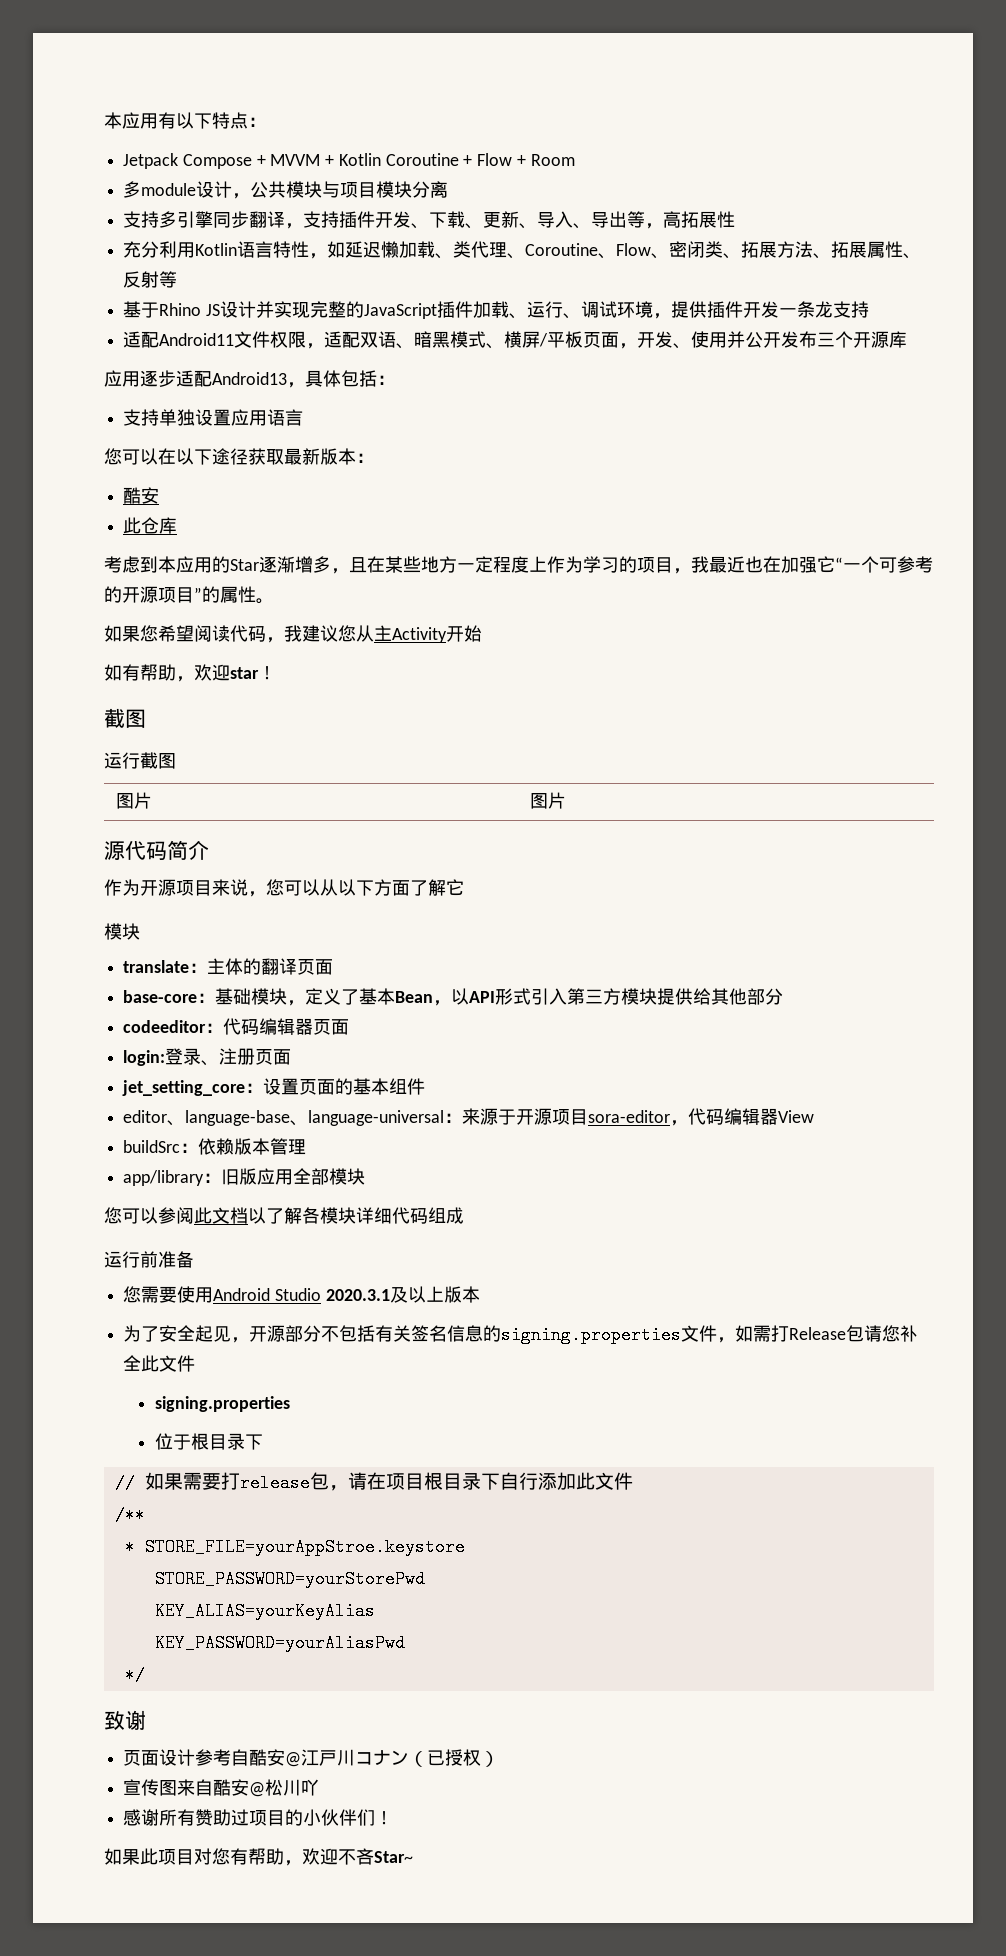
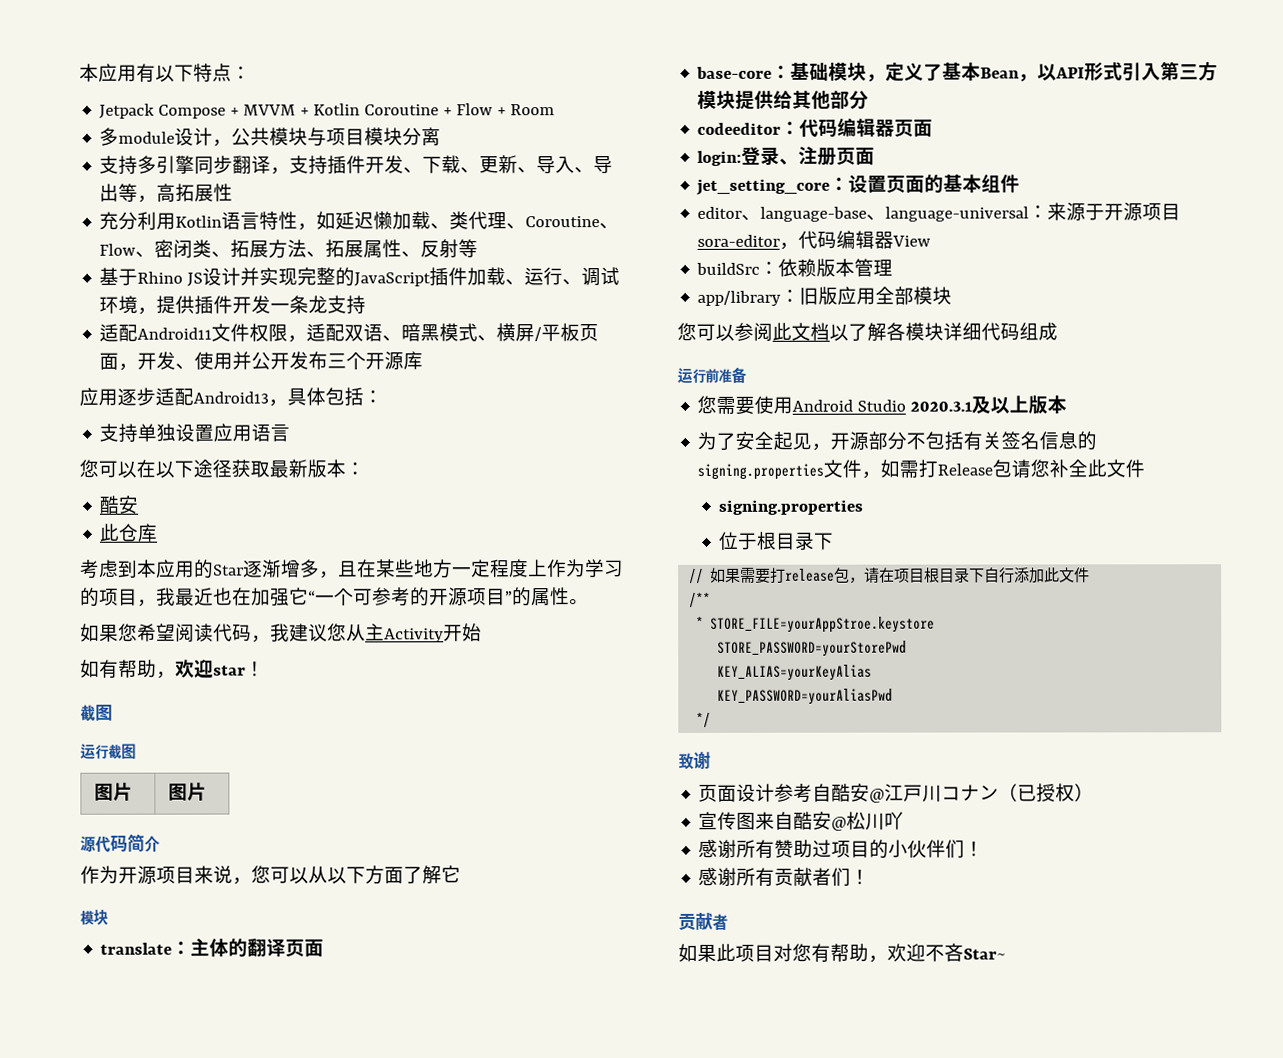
+ 感谢所有贡献者们！
+ 贡献者

